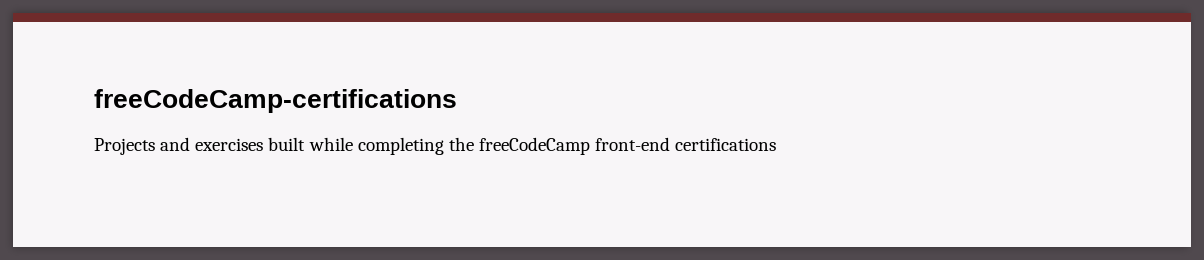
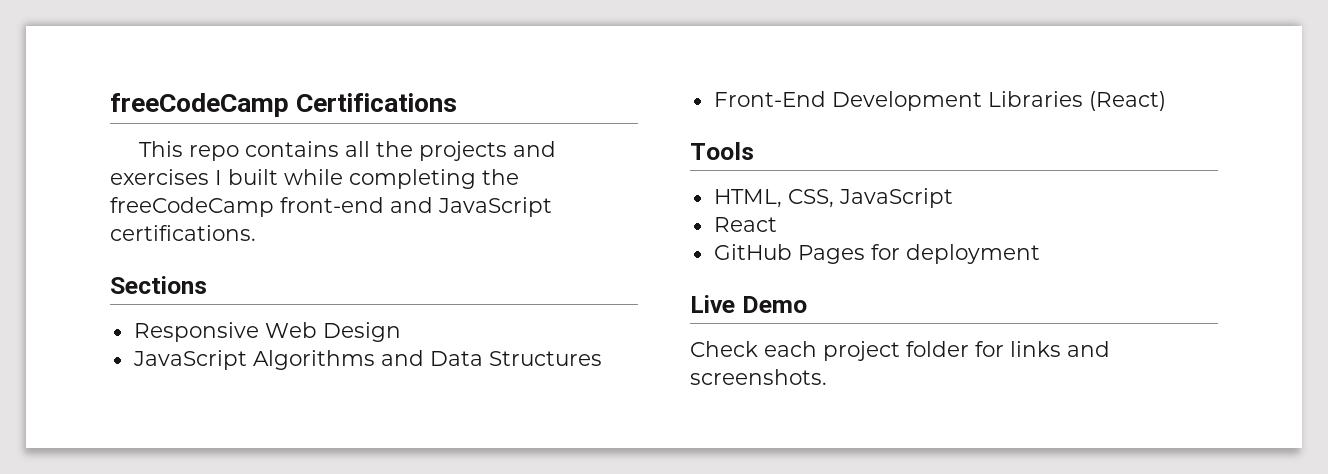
- freeCodeCamp-certifications
- Projects and exercises built while completing the freeCodeCamp front-end certifications
+ freeCodeCamp Certifications
+ This repo contains all the projects and exercises I built while completing the freeCodeCamp front-end and JavaScript certifications.
+ Sections
+ Responsive Web Design
+ JavaScript Algorithms and Data Structures
+ Front-End Development Libraries (React)
+ Tools
+ HTML, CSS, JavaScript
+ React
+ GitHub Pages for deployment
+ Live Demo
+ Check each project folder for links and screenshots.

